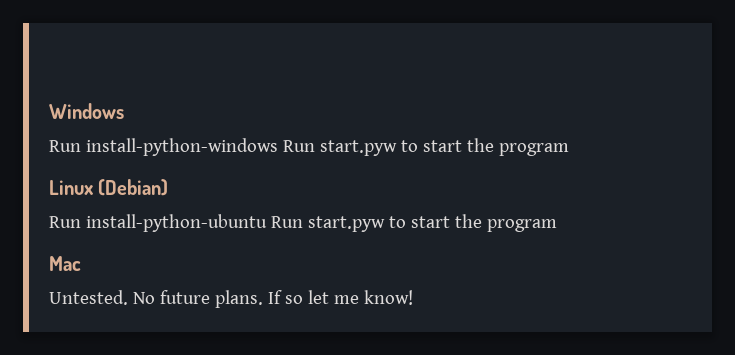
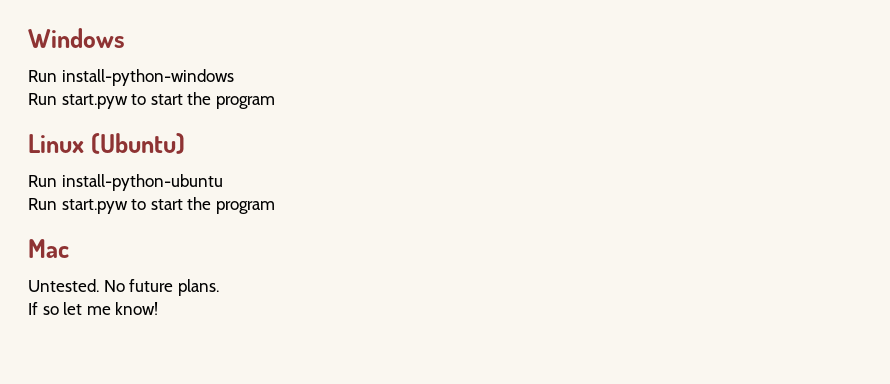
- Run install-python-windows Run start.pyw to start the program
+ Run install-python-windows
+ Run start.pyw to start the program
- Linux (Debian)
+ Linux (Ubuntu)
- Run install-python-ubuntu Run start.pyw to start the program
+ Run install-python-ubuntu
+ Run start.pyw to start the program
- No future plans. If so let me know!
+ No future plans.
+ If so let me know!

